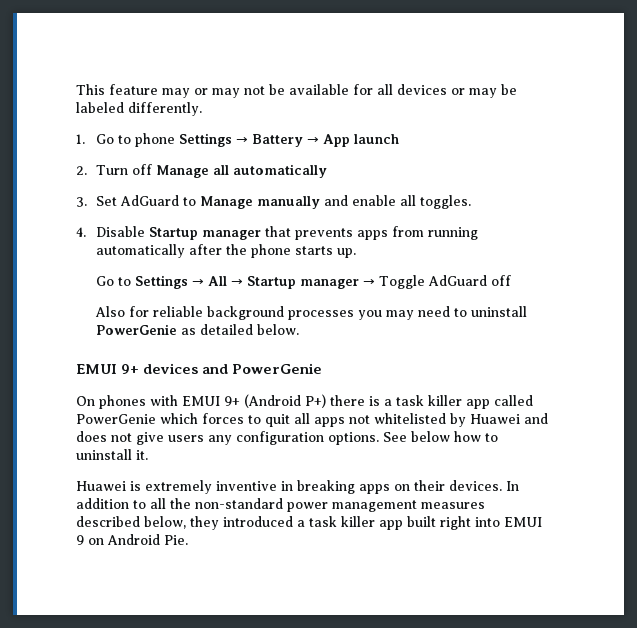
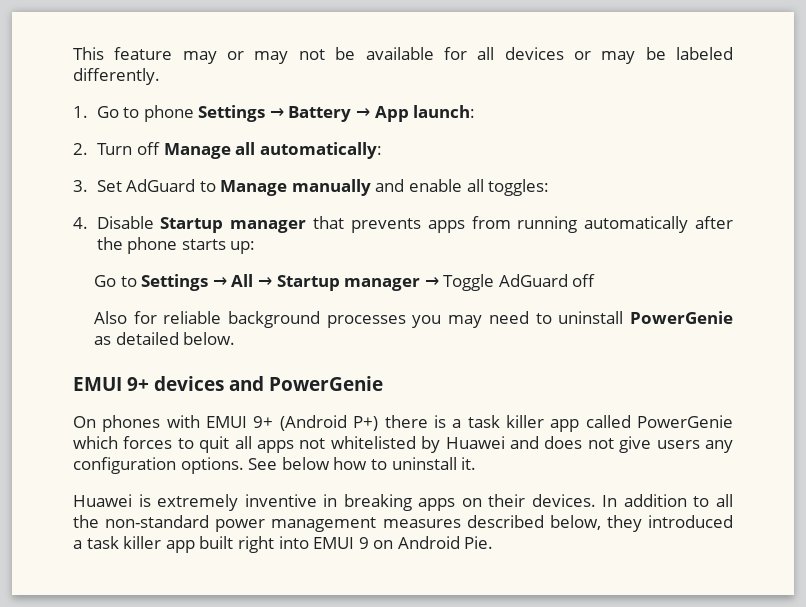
- 1. Go to phone Settings → Battery → App launch
+ 1. Go to phone Settings → Battery → App launch:
- 2. Turn off Manage all automatically
+ 2. Turn off Manage all automatically:
- 3. Set AdGuard to Manage manually and enable all toggles.
+ 3. Set AdGuard to Manage manually and enable all toggles:
- 4. Disable Startup manager that prevents apps from running automatically after the phone starts up.
+ 4. Disable Startup manager that prevents apps from running automatically after the phone starts up:

